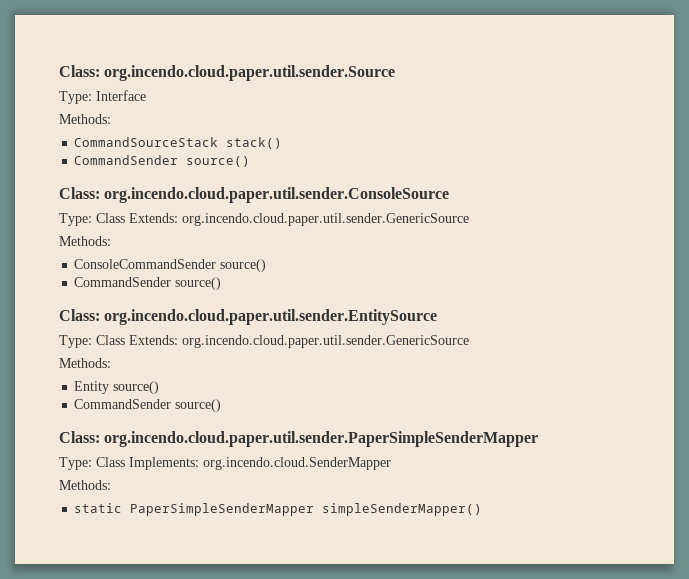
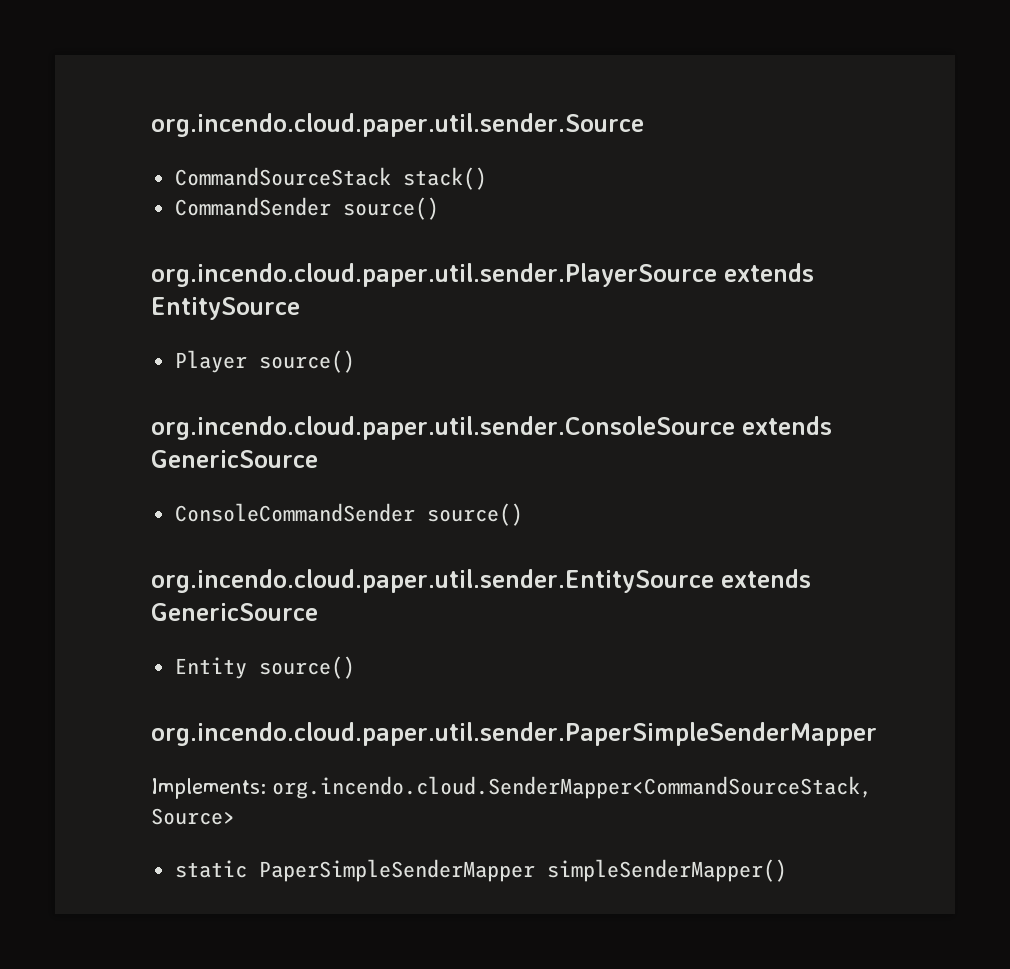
- Class: org.incendo.cloud.paper.util.sender.Source
+ org.incendo.cloud.paper.util.sender.Source
- Type: Interface
- Methods:
- Class: org.incendo.cloud.paper.util.sender.ConsoleSource
- Type: Class Extends: org.incendo.cloud.paper.util.sender.GenericSource
- Methods:
+ org.incendo.cloud.paper.util.sender.PlayerSource extends EntitySource
+ Player source()
+ org.incendo.cloud.paper.util.sender.ConsoleSource extends GenericSource
  ConsoleCommandSender source()
- CommandSender source()
- Class: org.incendo.cloud.paper.util.sender.EntitySource
- Type: Class Extends: org.incendo.cloud.paper.util.sender.GenericSource
- Methods:
+ org.incendo.cloud.paper.util.sender.EntitySource extends GenericSource
  Entity source()
- CommandSender source()
- Class: org.incendo.cloud.paper.util.sender.PaperSimpleSenderMapper
- Type: Class Implements: org.incendo.cloud.SenderMapper
- Methods:
+ org.incendo.cloud.paper.util.sender.PaperSimpleSenderMapper
+ Implements: org.incendo.cloud.SenderMapper<CommandSourceStack, Source>

